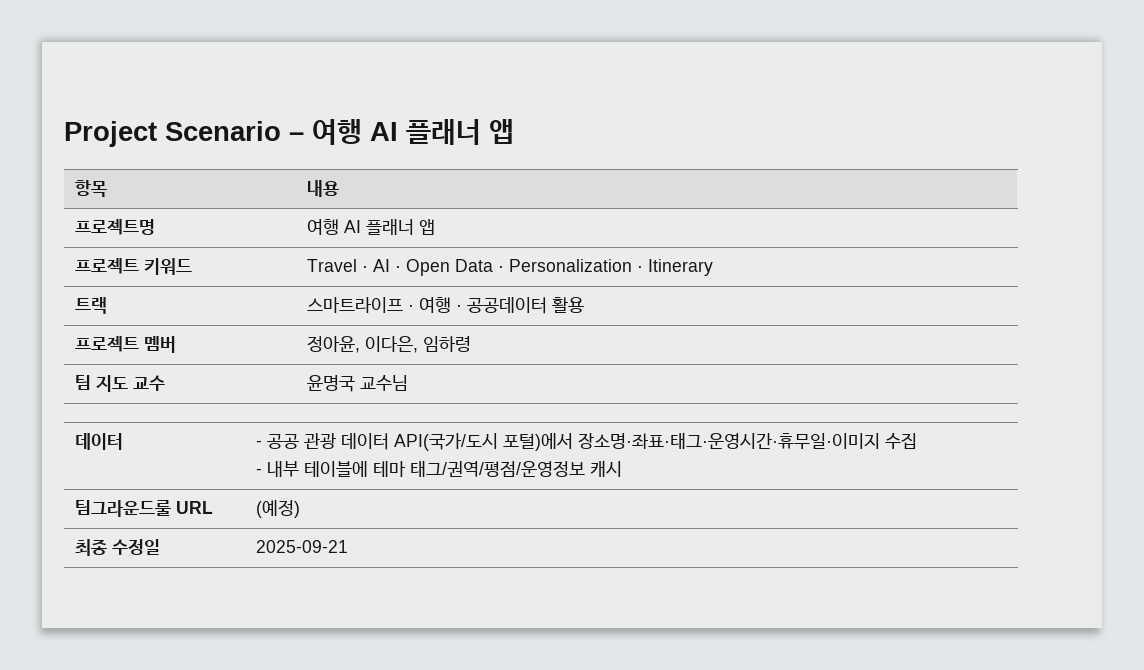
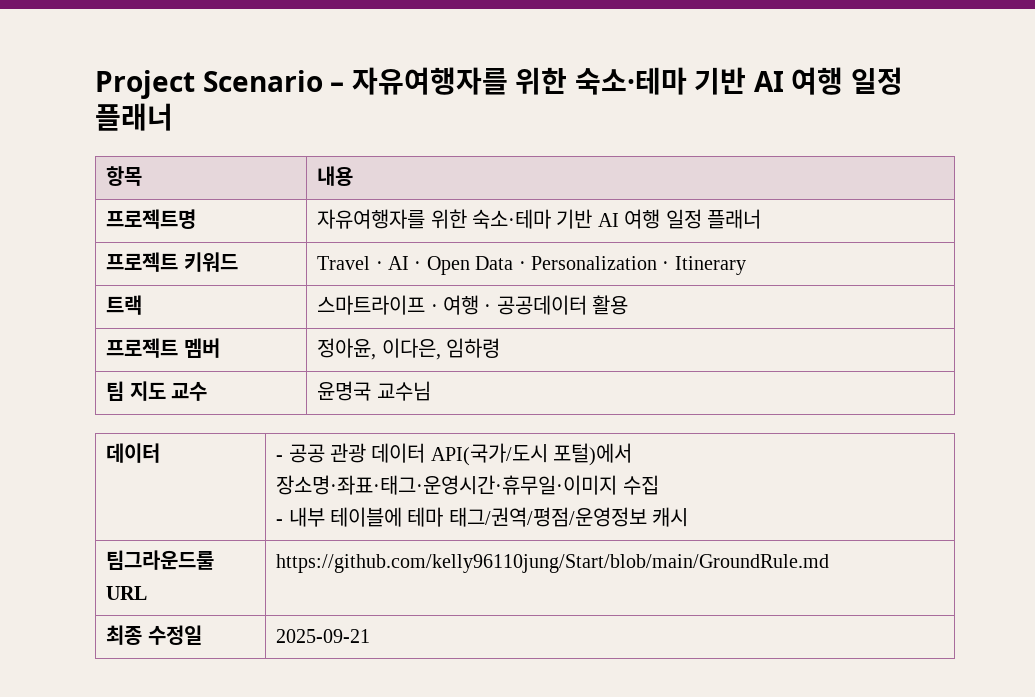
- Project Scenario – 여행 AI 플래너 앱
+ Project Scenario – 자유여행자를 위한 숙소·테마 기반 AI 여행 일정 플래너
- 프로젝트명 | 여행 AI 플래너 앱
+ 프로젝트명 | 자유여행자를 위한 숙소·테마 기반 AI 여행 일정 플래너
- 팀그라운드룰 URL | (예정)
+ 팀그라운드룰 URL | https://github.com/kelly96110jung/Start/blob/main/GroundRule.md

